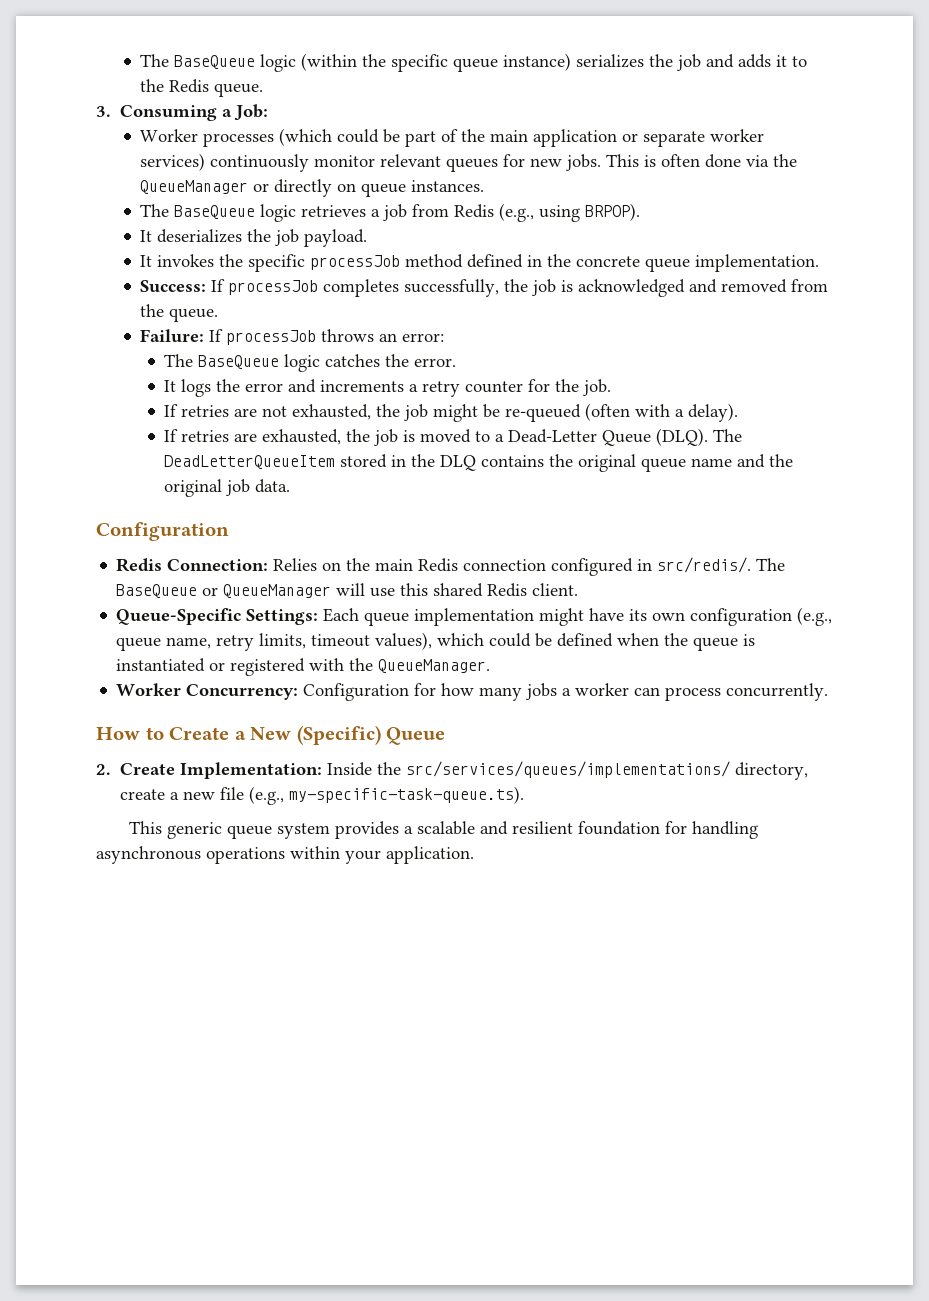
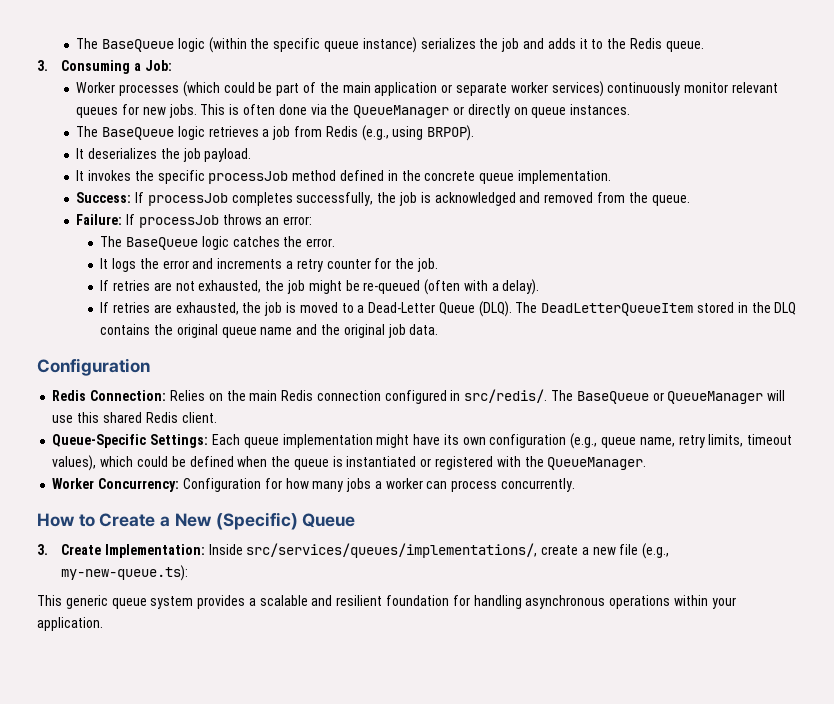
- 2. Create Implementation: Inside the src/services/queues/implementations/ directory, create a new file (e.g., my-specific-task-queue.ts).
+ 3. Create Implementation: Inside src/services/queues/implementations/, create a new file (e.g., my-new-queue.ts):

